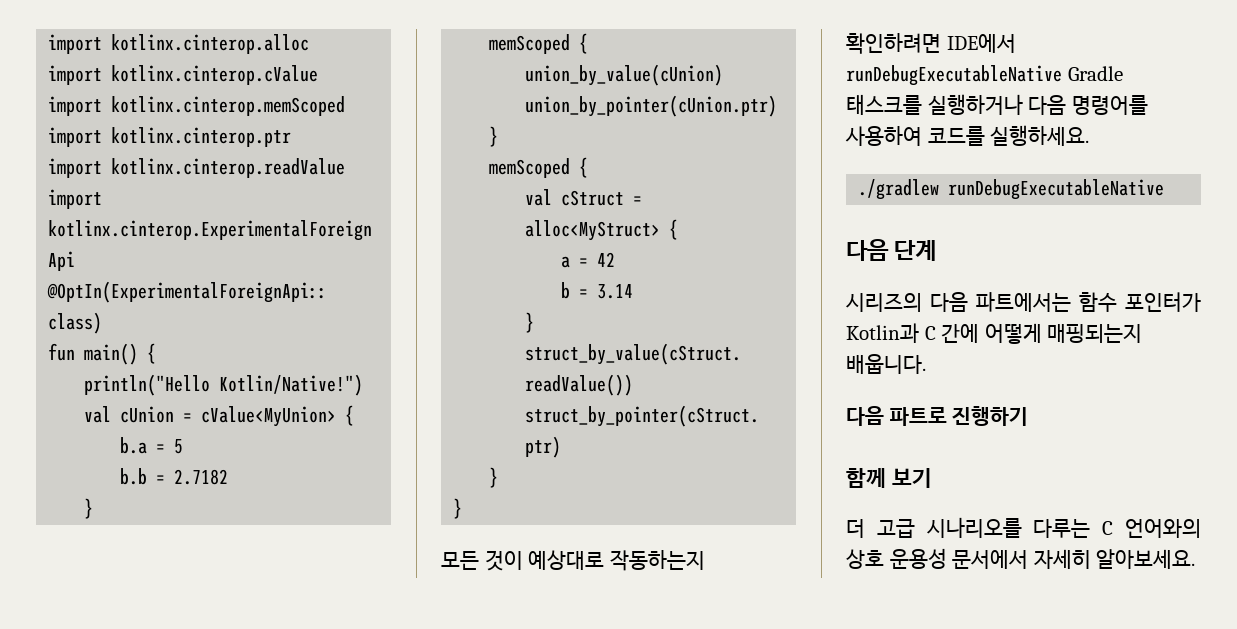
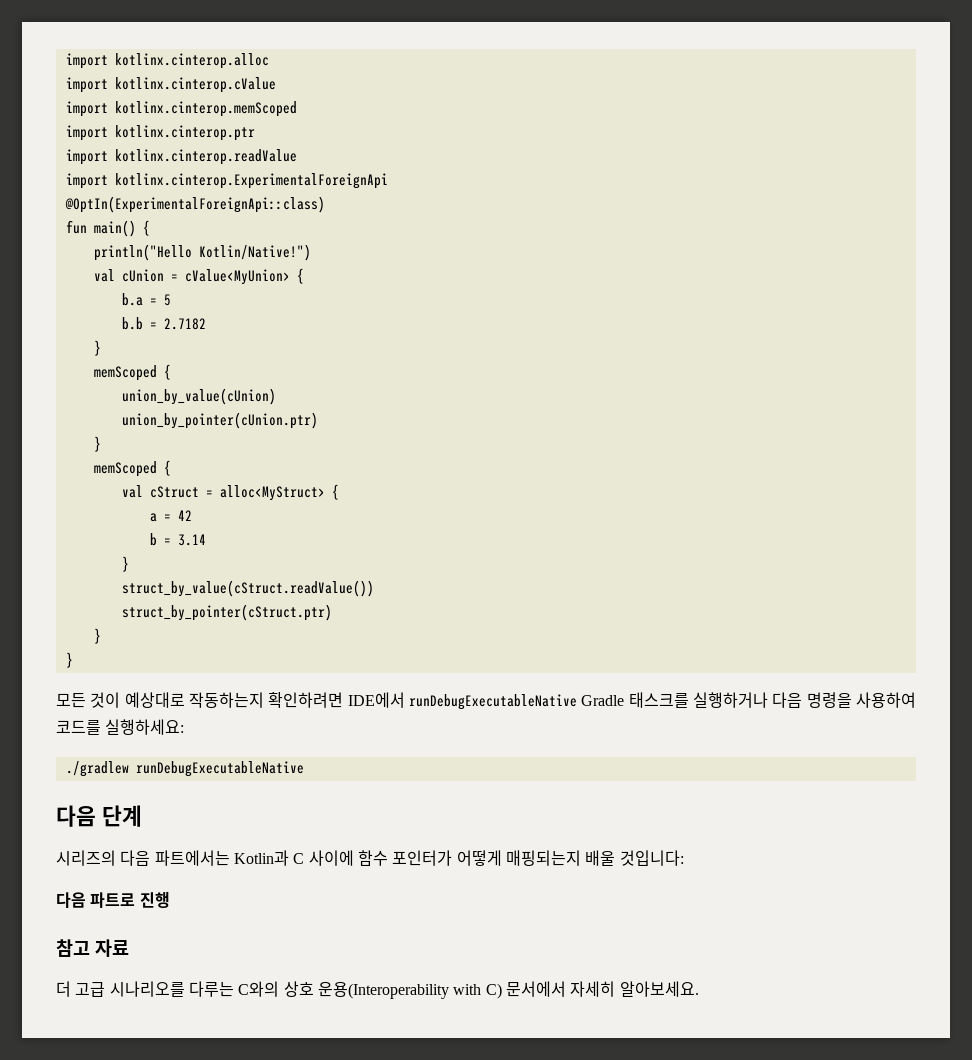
- 모든 것이 예상대로 작동하는지 확인하려면 IDE에서 runDebugExecutableNative Gradle 태스크를 실행하거나 다음 명령어를 사용하여 코드를 실행하세요.
+ 모든 것이 예상대로 작동하는지 확인하려면 IDE에서 runDebugExecutableNative Gradle 태스크를 실행하거나 다음 명령을 사용하여 코드를 실행하세요:
- 시리즈의 다음 파트에서는 함수 포인터가 Kotlin과 C 간에 어떻게 매핑되는지 배웁니다.
+ 시리즈의 다음 파트에서는 Kotlin과 C 사이에 함수 포인터가 어떻게 매핑되는지 배울 것입니다:
- 다음 파트로 진행하기
- 함께 보기
+ 다음 파트로 진행
+ 참고 자료
- 더 고급 시나리오를 다루는 C 언어와의 상호 운용성 문서에서 자세히 알아보세요.
+ 더 고급 시나리오를 다루는 C와의 상호 운용(Interoperability with C) 문서에서 자세히 알아보세요.

